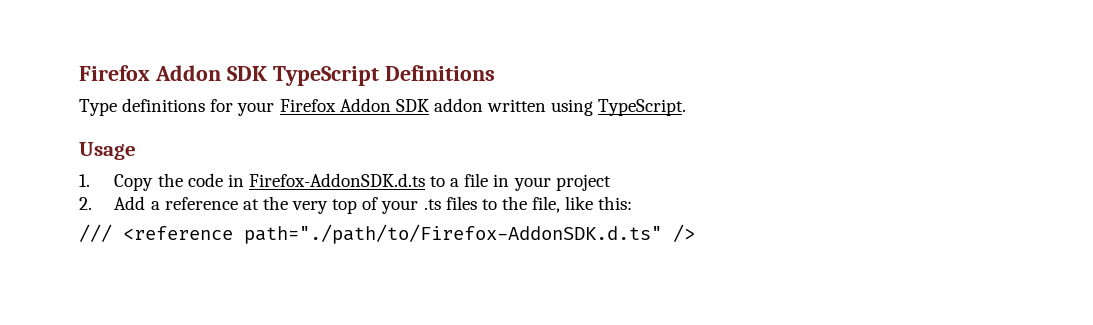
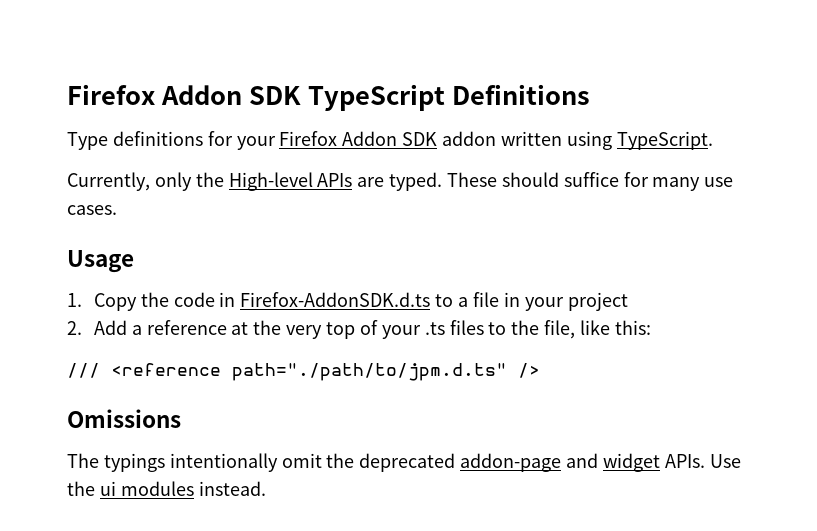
+ Currently, only the High-level APIs are typed. These should suffice for many use cases.
- /// <reference path="./path/to/Firefox-AddonSDK.d.ts" />
+ /// <reference path="./path/to/jpm.d.ts" />
+ Omissions
+ The typings intentionally omit the deprecated addon-page and widget APIs. Use the ui modules instead.

